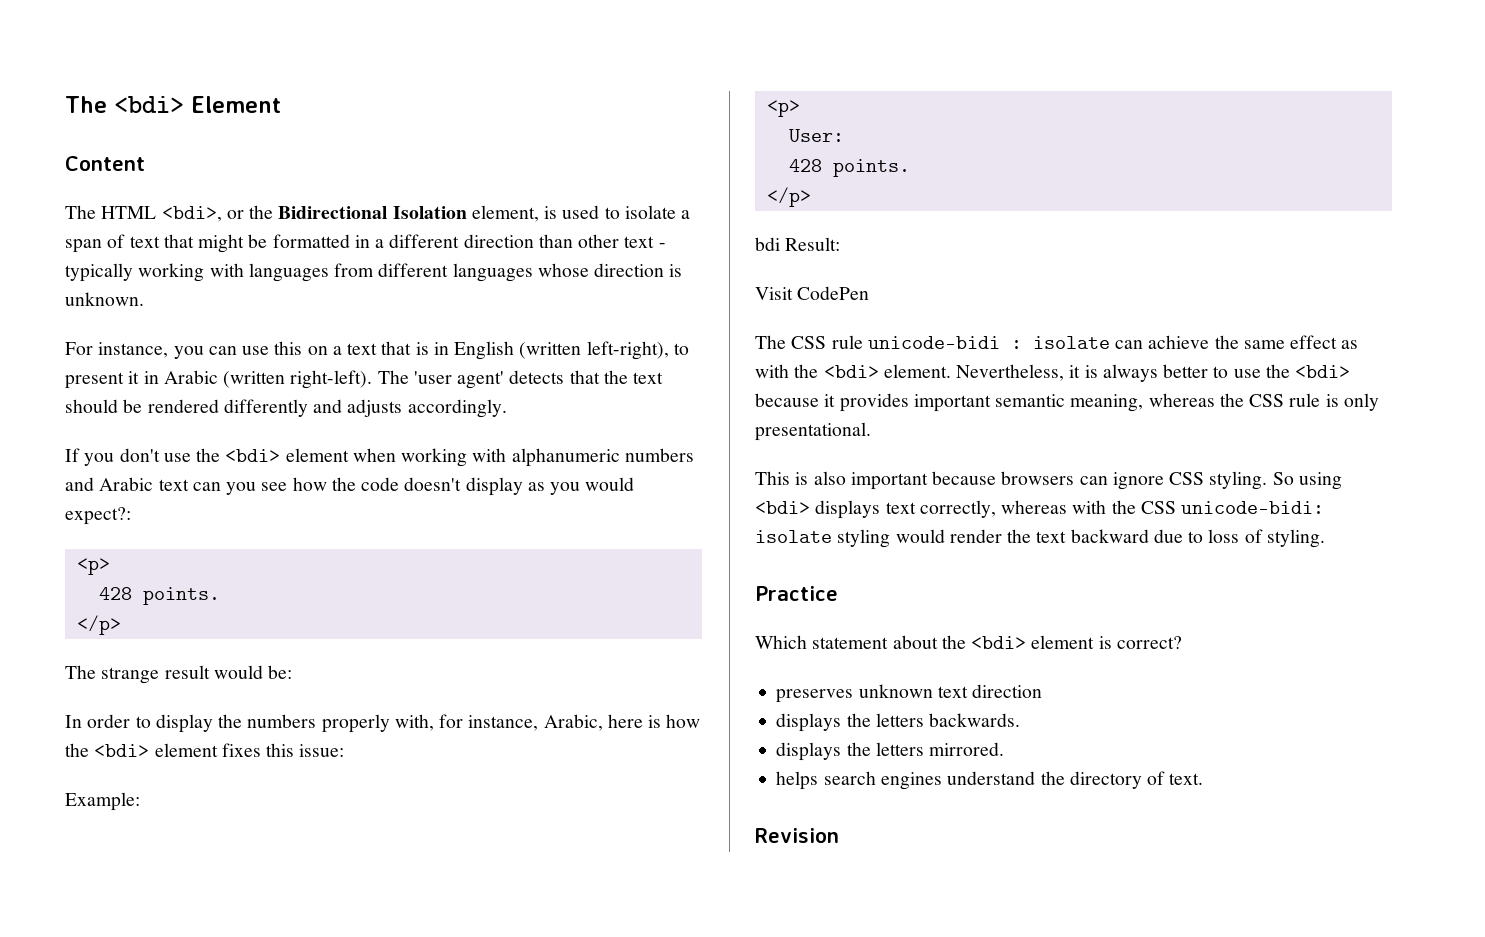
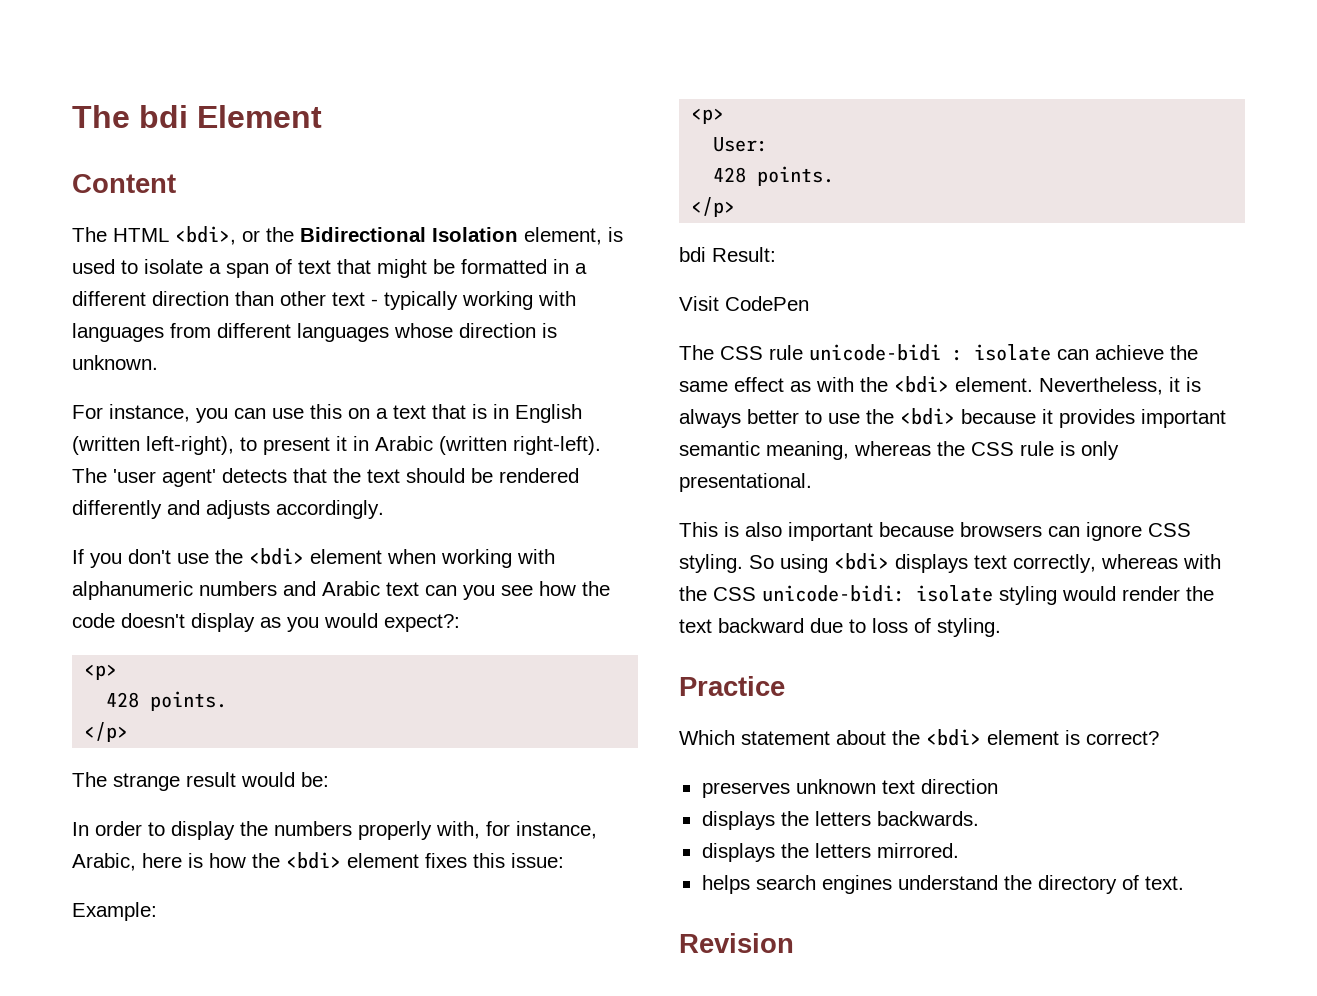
- The <bdi> Element
+ The bdi Element

